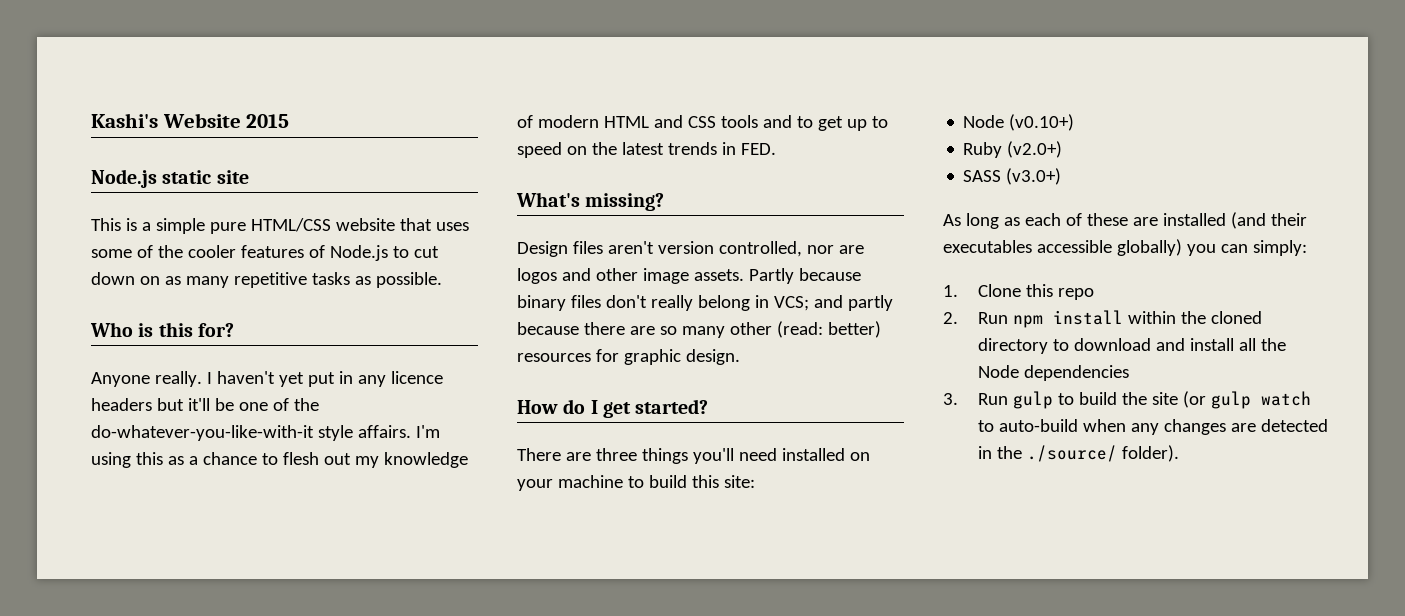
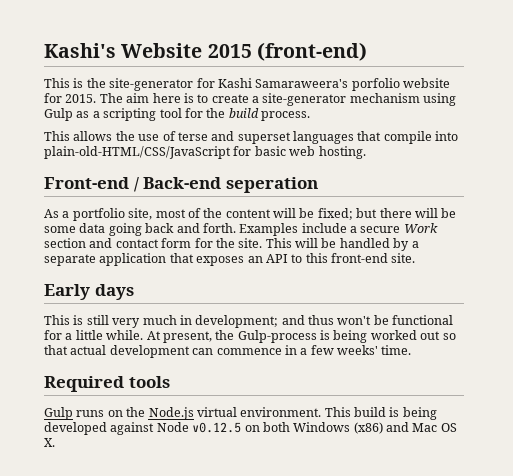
- Kashi's Website 2015
- Node.js static site
- This is a simple pure HTML/CSS website that uses some of the cooler features of Node.js to cut down on as many repetitive tasks as possible.
- Who is this for?
- Anyone really. I haven't yet put in any licence headers but it'll be one of the do-whatever-you-like-with-it style affairs. I'm using this as a chance to flesh out my knowledge of modern HTML and CSS tools and to get up to speed on the latest trends in FED.
- What's missing?
- Design files aren't version controlled, nor are logos and other image assets. Partly because binary files don't really belong in VCS; and partly because there are so many other (read: better) resources for graphic design.
- How do I get started?
- There are three things you'll need installed on your machine to build this site:
- Node (v0.10+)
- Ruby (v2.0+)
- SASS (v3.0+)
- As long as each of these are installed (and their executables accessible globally) you can simply:
- 1. Clone this repo
- 2. Run npm install within the cloned directory to download and install all the Node dependencies
- 3. Run gulp to build the site (or gulp watch to auto-build when any changes are detected in the ./source/ folder).
+ Kashi's Website 2015 (front-end)
+ This is the site-generator for Kashi Samaraweera's porfolio website for 2015. The aim here is to create a site-generator mechanism using Gulp as a scripting tool for the build process.
+ This allows the use of terse and superset languages that compile into plain-old-HTML/CSS/JavaScript for basic web hosting.
+ Front-end / Back-end seperation
+ As a portfolio site, most of the content will be fixed; but there will be some data going back and forth. Examples include a secure Work section and contact form for the site. This will be handled by a separate application that exposes an API to this front-end site.
+ Early days
+ This is still very much in development; and thus won't be functional for a little while. At present, the Gulp-process is being worked out so that actual development can commence in a few weeks' time.
+ Required tools
+ Gulp runs on the Node.js virtual environment. This build is being developed against Node v0.12.5 on both Windows (x86) and Mac OS X.

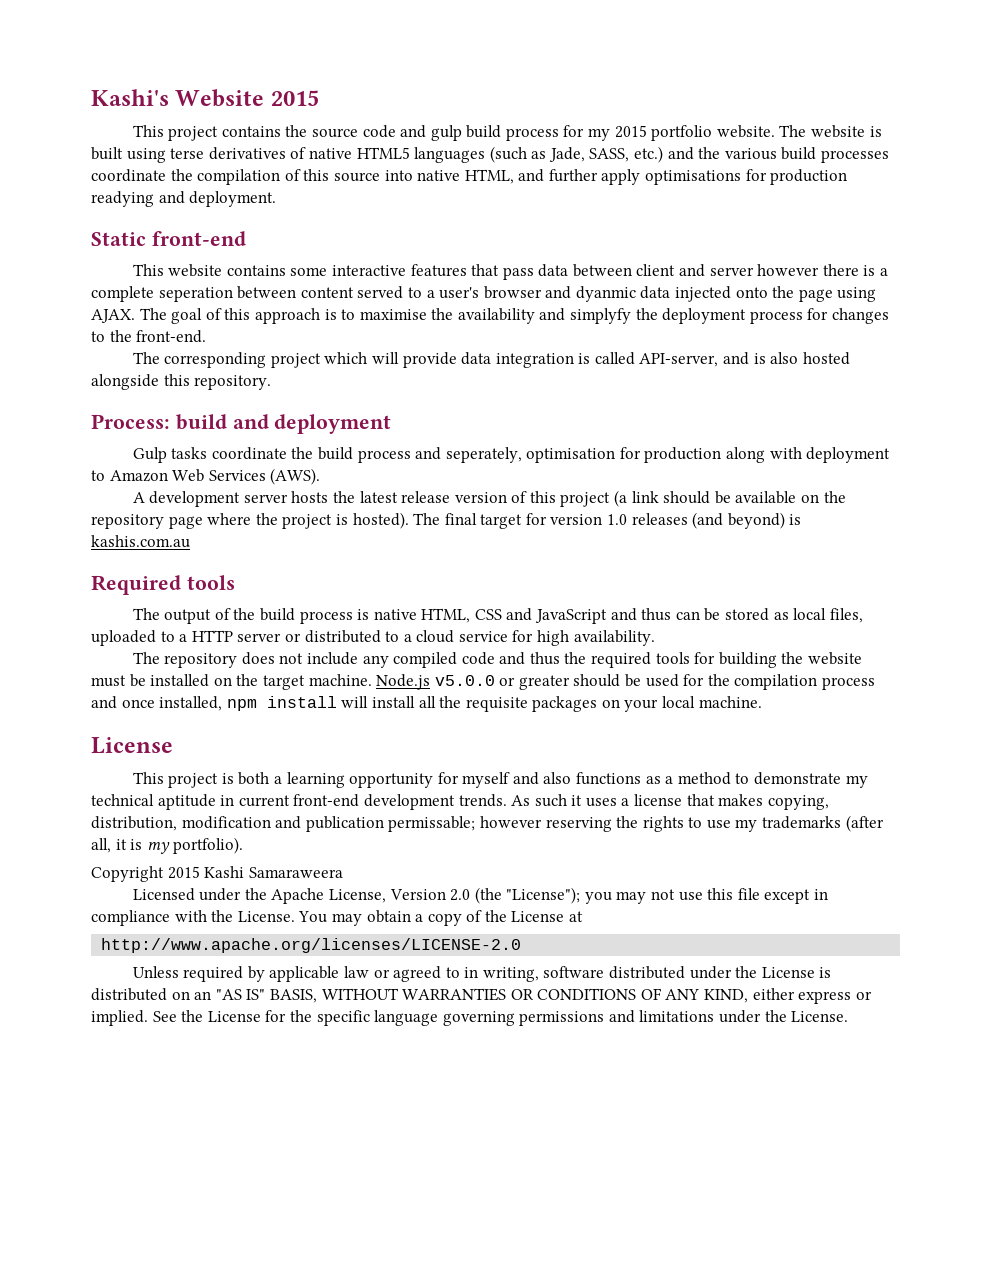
- Kashi's Website 2015 (front-end)
- This is the site-generator for Kashi Samaraweera's porfolio website for 2015. The aim here is to create a site-generator mechanism using Gulp as a scripting tool for the build process.
- This allows the use of terse and superset languages that compile into plain-old-HTML/CSS/JavaScript for basic web hosting.
- Front-end / Back-end seperation
- As a portfolio site, most of the content will be fixed; but there will be some data going back and forth. Examples include a secure Work section and contact form for the site. This will be handled by a separate application that exposes an API to this front-end site.
- Early days
- This is still very much in development; and thus won't be functional for a little while. At present, the Gulp-process is being worked out so that actual development can commence in a few weeks' time.
+ Kashi's Website 2015
+ This project contains the source code and gulp build process for my 2015 portfolio website. The website is built using terse derivatives of native HTML5 languages (such as Jade, SASS, etc.) and the various build processes coordinate the compilation of this source into native HTML, and further apply optimisations for production readying and deployment.
+ Static front-end
+ This website contains some interactive features that pass data between client and server however there is a complete seperation between content served to a user's browser and dyanmic data injected onto the page using AJAX. The goal of this approach is to maximise the availability and simplyfy the deployment process for changes to the front-end.
+ The corresponding project which will provide data integration is called API-server, and is also hosted alongside this repository.
+ Process: build and deployment
+ Gulp tasks coordinate the build process and seperately, optimisation for production along with deployment to Amazon Web Services (AWS).
+ A development server hosts the latest release version of this project (a link should be available on the repository page where the project is hosted). The final target for version 1.0 releases (and beyond) is kashis.com.au
  Required tools
- Gulp runs on the Node.js virtual environment. This build is being developed against Node v0.12.5 on both Windows (x86) and Mac OS X.
+ The output of the build process is native HTML, CSS and JavaScript and thus can be stored as local files, uploaded to a HTTP server or distributed to a cloud service for high availability.
+ The repository does not include any compiled code and thus the required tools for building the website must be installed on the target machine. Node.js v5.0.0 or greater should be used for the compilation process and once installed, npm install will install all the requisite packages on your local machine.
+ License
+ This project is both a learning opportunity for myself and also functions as a method to demonstrate my technical aptitude in current front-end development trends. As such it uses a license that makes copying, distribution, modification and publication permissable; however reserving the rights to use my trademarks (after all, it is my portfolio).
+ Copyright 2015 Kashi Samaraweera
+ Licensed under the Apache License, Version 2.0 (the "License"); you may not use this file except in compliance with the License. You may obtain a copy of the License at
+ http://www.apache.org/licenses/LICENSE-2.0
+ Unless required by applicable law or agreed to in writing, software distributed under the License is distributed on an "AS IS" BASIS, WITHOUT WARRANTIES OR CONDITIONS OF ANY KIND, either express or implied. See the License for the specific language governing permissions and limitations under the License.

